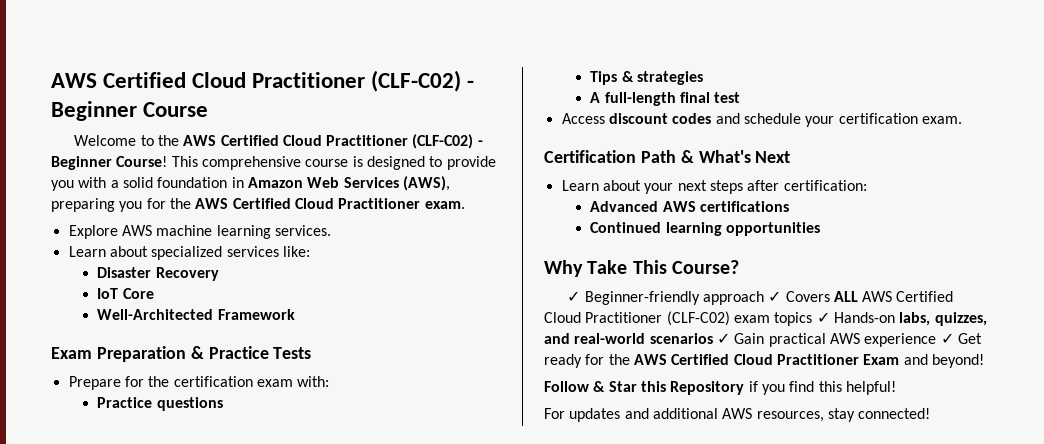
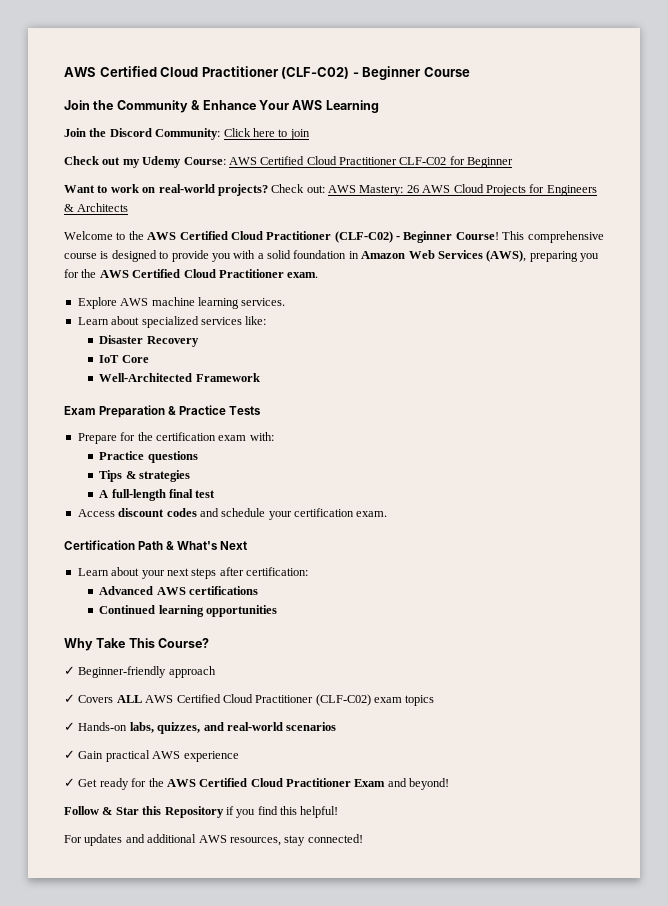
+ Join the Community & Enhance Your AWS Learning
+ Join the Discord Community: Click here to join
+ Check out my Udemy Course: AWS Certified Cloud Practitioner CLF-C02 for Beginner
+ Want to work on real-world projects? Check out: AWS Mastery: 26 AWS Cloud Projects for Engineers & Architects
- ✓ Beginner-friendly approach ✓ Covers ALL AWS Certified Cloud Practitioner (CLF-C02) exam topics ✓ Hands-on labs, quizzes, and real-world scenarios ✓ Gain practical AWS experience ✓ Get ready for the AWS Certified Cloud Practitioner Exam and beyond!
+ ✓ Beginner-friendly approach
+ ✓ Covers ALL AWS Certified Cloud Practitioner (CLF-C02) exam topics
+ ✓ Hands-on labs, quizzes, and real-world scenarios
+ ✓ Gain practical AWS experience
+ ✓ Get ready for the AWS Certified Cloud Practitioner Exam and beyond!

